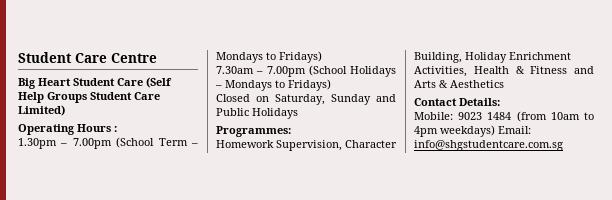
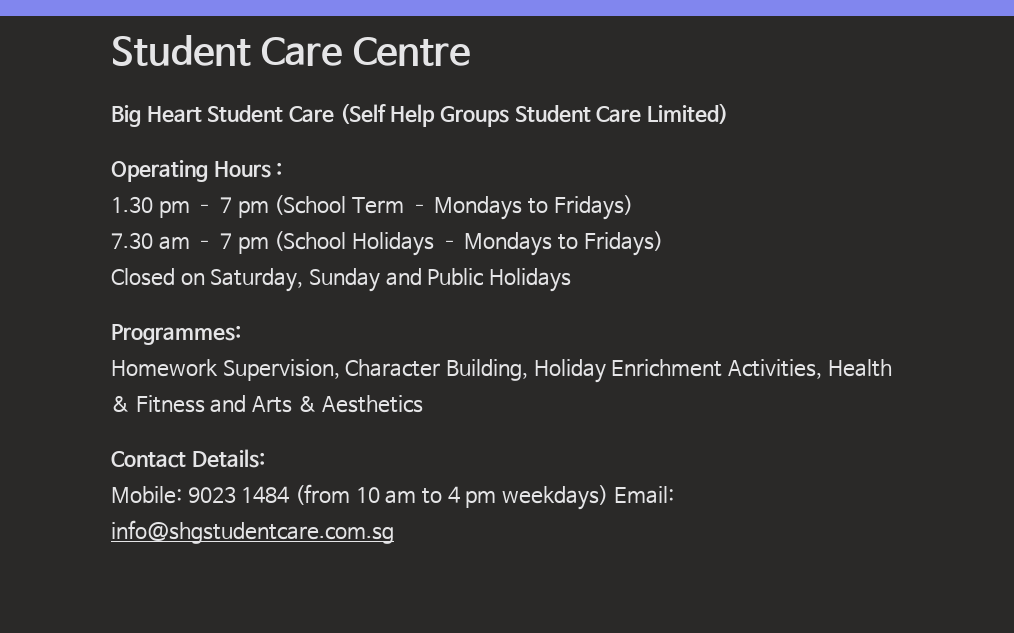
- 1.30pm – 7.00pm (School Term – Mondays to Fridays)
+ 1.30 pm – 7 pm (School Term – Mondays to Fridays)
- 7.30am – 7.00pm (School Holidays – Mondays to Fridays)
+ 7.30 am – 7 pm (School Holidays – Mondays to Fridays)
- Mobile: 9023 1484 (from 10am to 4pm weekdays) Email: info@shgstudentcare.com.sg
+ Mobile: 9023 1484 (from 10 am to 4 pm weekdays) Email: info@shgstudentcare.com.sg

